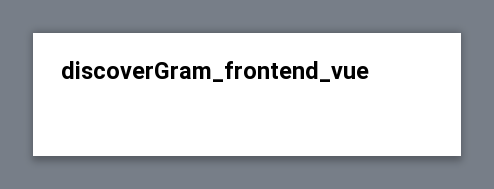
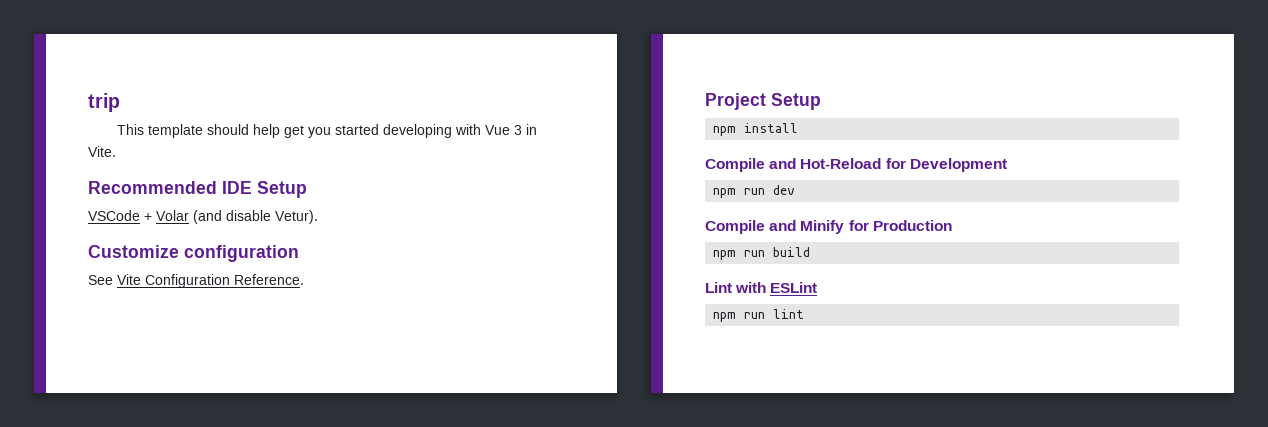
- discoverGram_frontend_vue
+ trip
+ This template should help get you started developing with Vue 3 in Vite.
+ Recommended IDE Setup
+ VSCode + Volar (and disable Vetur).
+ Customize configuration
+ See Vite Configuration Reference.
+ Project Setup
+ npm install
+ Compile and Hot-Reload for Development
+ npm run dev
+ Compile and Minify for Production
+ npm run build
+ Lint with ESLint
+ npm run lint

